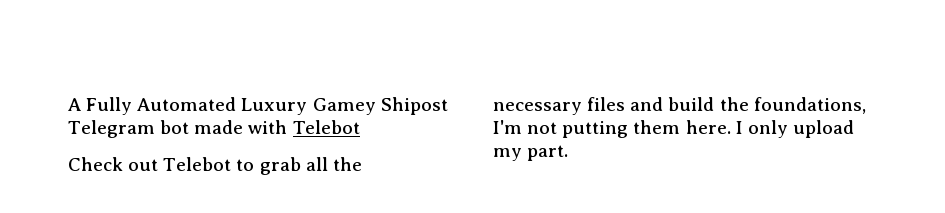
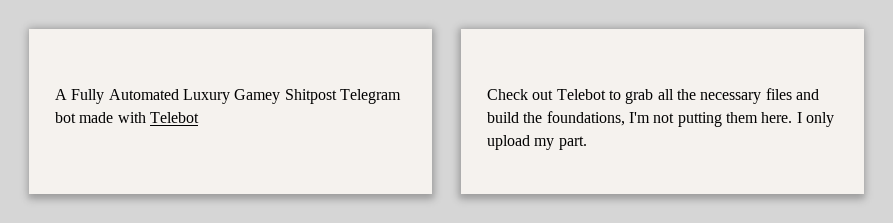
- A Fully Automated Luxury Gamey Shipost Telegram bot made with Telebot
+ A Fully Automated Luxury Gamey Shitpost Telegram bot made with Telebot

